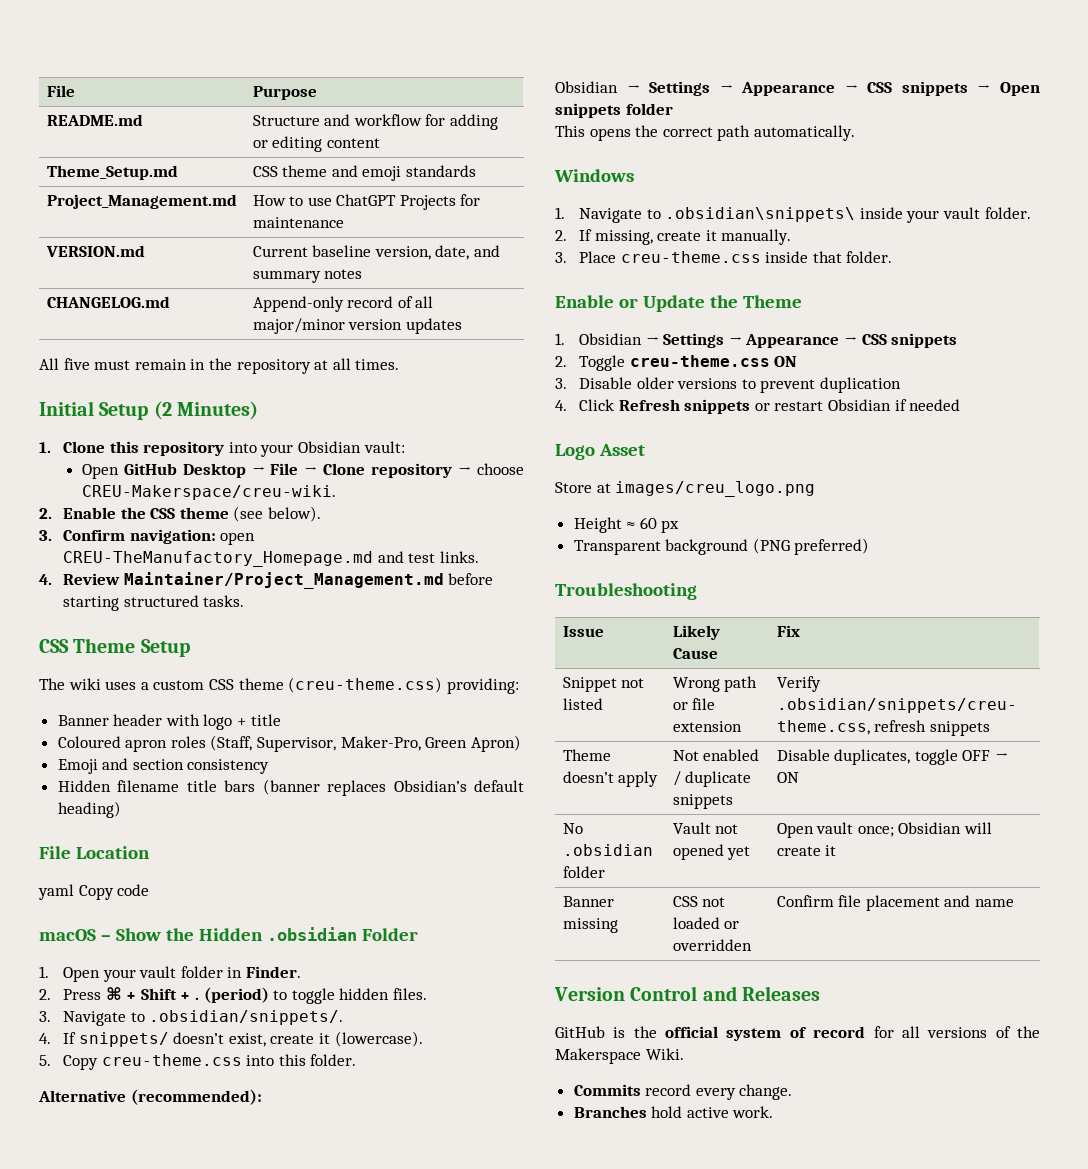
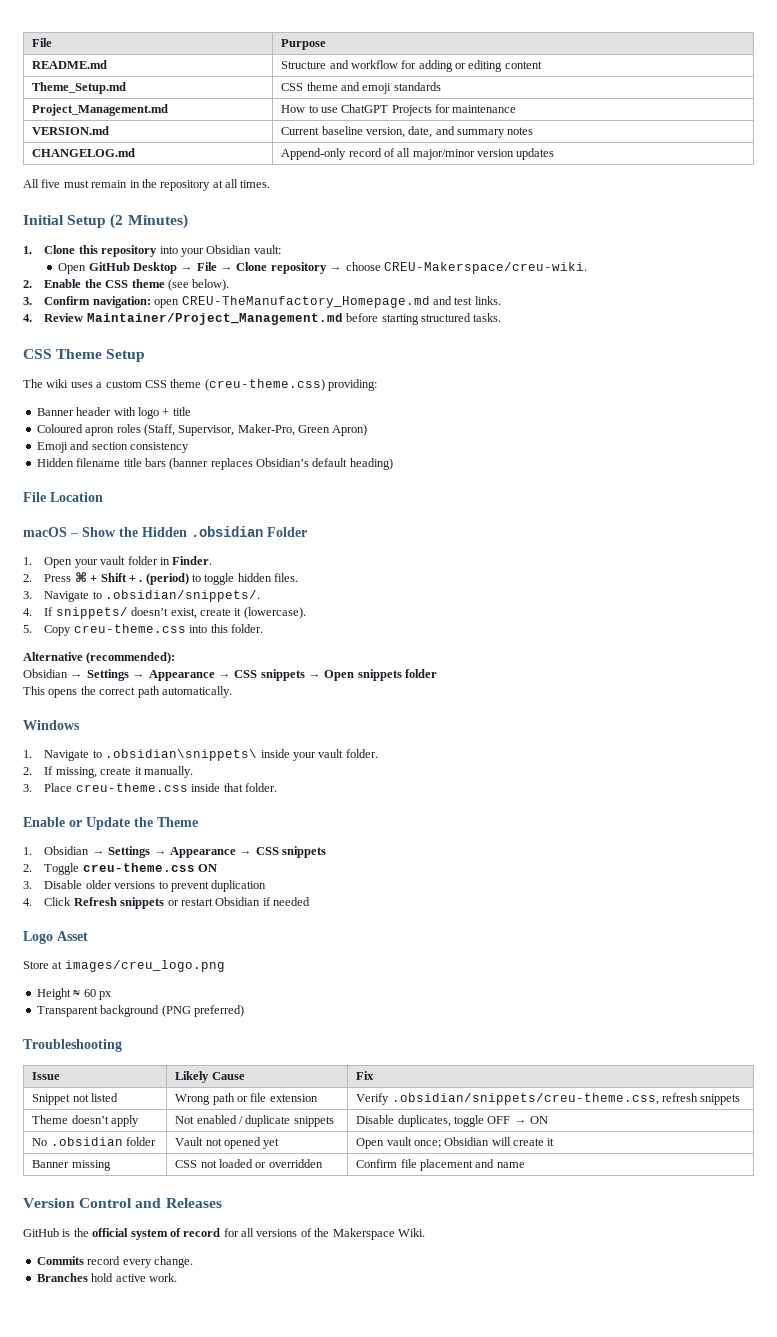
- yaml Copy code

